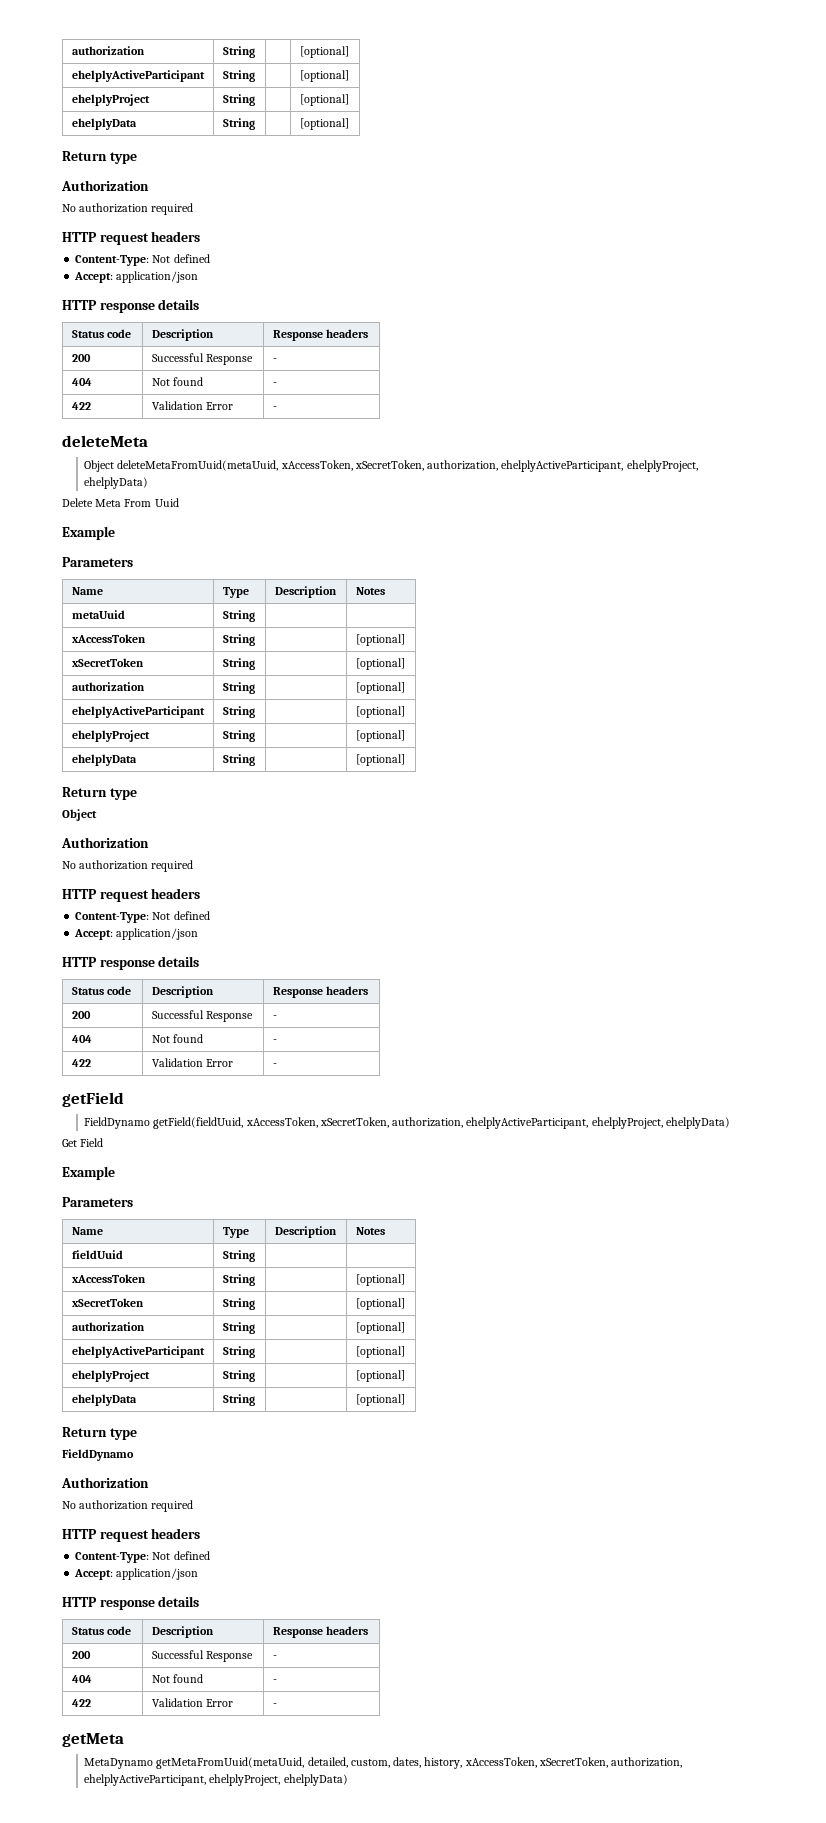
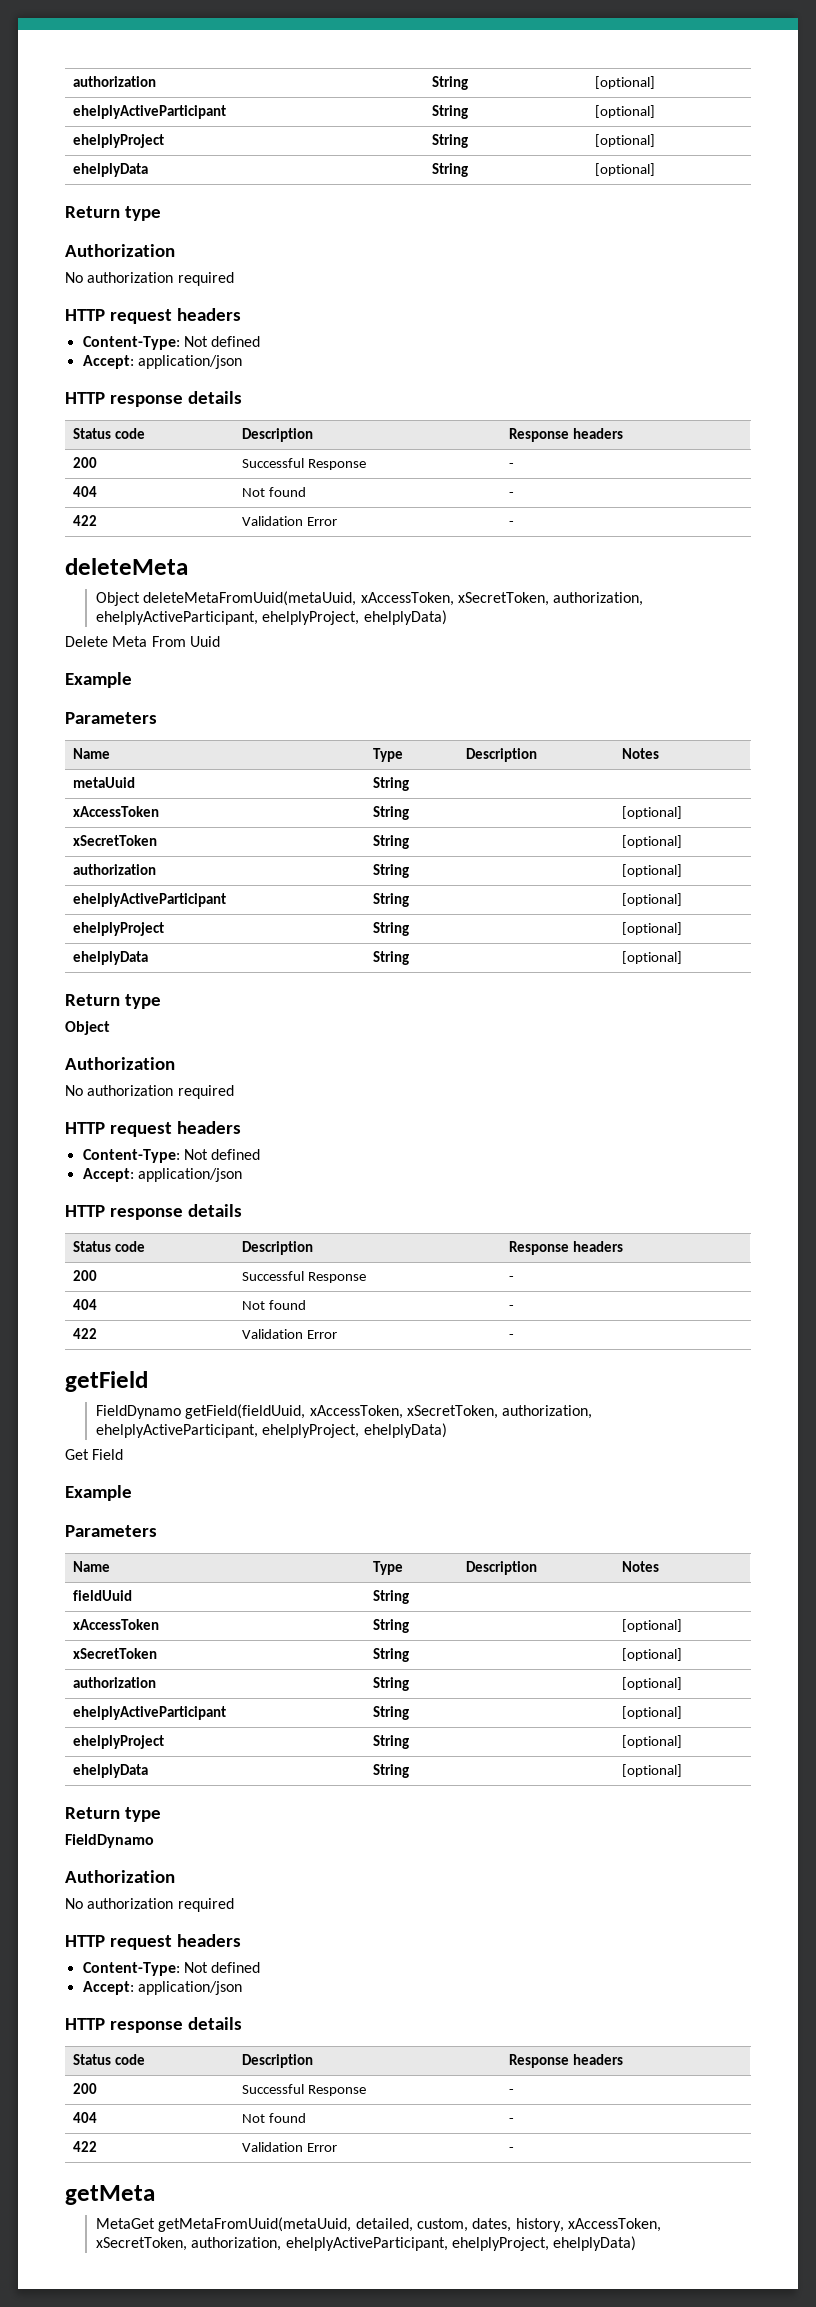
- MetaDynamo getMetaFromUuid(metaUuid, detailed, custom, dates, history, xAccessToken, xSecretToken, authorization, ehelplyActiveParticipant, ehelplyProject, ehelplyData)
+ MetaGet getMetaFromUuid(metaUuid, detailed, custom, dates, history, xAccessToken, xSecretToken, authorization, ehelplyActiveParticipant, ehelplyProject, ehelplyData)

